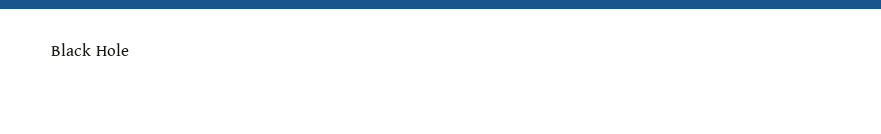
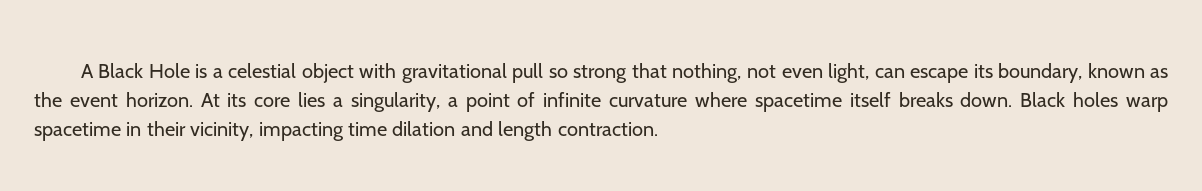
- Black Hole
+ A Black Hole is a celestial object with gravitational pull so strong that nothing, not even light, can escape its boundary, known as the event horizon. At its core lies a singularity, a point of infinite curvature where spacetime itself breaks down. Black holes warp spacetime in their vicinity, impacting time dilation and length contraction.

